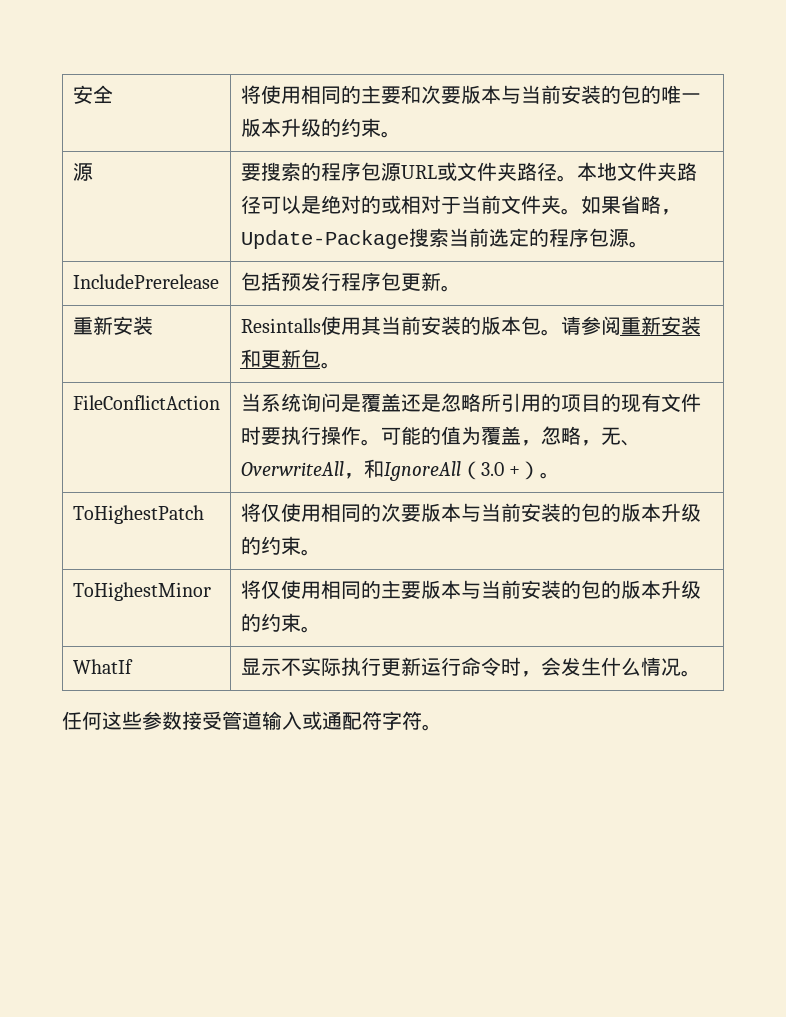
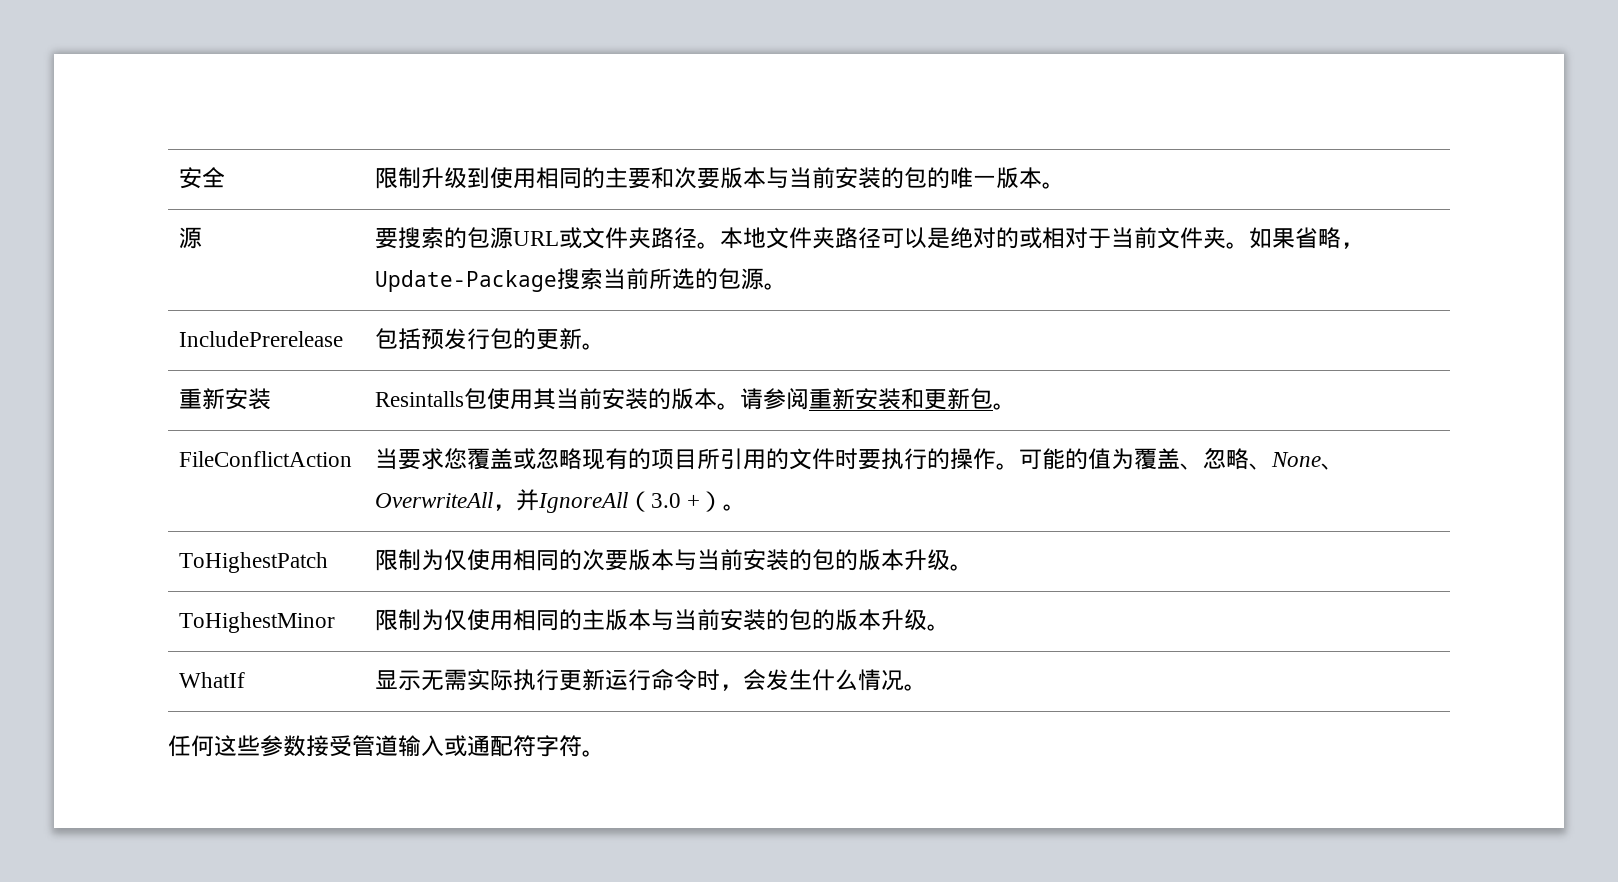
- 安全 | 将使用相同的主要和次要版本与当前安装的包的唯一版本升级的约束。
+ 安全 | 限制升级到使用相同的主要和次要版本与当前安装的包的唯一版本。
- 源 | 要搜索的程序包源URL或文件夹路径。本地文件夹路径可以是绝对的或相对于当前文件夹。如果省略，Update-Package搜索当前选定的程序包源。
+ 源 | 要搜索的包源URL或文件夹路径。本地文件夹路径可以是绝对的或相对于当前文件夹。如果省略，Update-Package搜索当前所选的包源。
- IncludePrerelease | 包括预发行程序包更新。
+ IncludePrerelease | 包括预发行包的更新。
- 重新安装 | Resintalls使用其当前安装的版本包。请参阅重新安装和更新包。
+ 重新安装 | Resintalls包使用其当前安装的版本。请参阅重新安装和更新包。
- FileConflictAction | 当系统询问是覆盖还是忽略所引用的项目的现有文件时要执行操作。可能的值为覆盖，忽略，无、OverwriteAll，和IgnoreAll（3.0 +）。
+ FileConflictAction | 当要求您覆盖或忽略现有的项目所引用的文件时要执行的操作。可能的值为覆盖、忽略、None、OverwriteAll，并IgnoreAll（3.0 +）。
- ToHighestPatch | 将仅使用相同的次要版本与当前安装的包的版本升级的约束。
+ ToHighestPatch | 限制为仅使用相同的次要版本与当前安装的包的版本升级。
- ToHighestMinor | 将仅使用相同的主要版本与当前安装的包的版本升级的约束。
+ ToHighestMinor | 限制为仅使用相同的主版本与当前安装的包的版本升级。
- WhatIf | 显示不实际执行更新运行命令时，会发生什么情况。
+ WhatIf | 显示无需实际执行更新运行命令时，会发生什么情况。

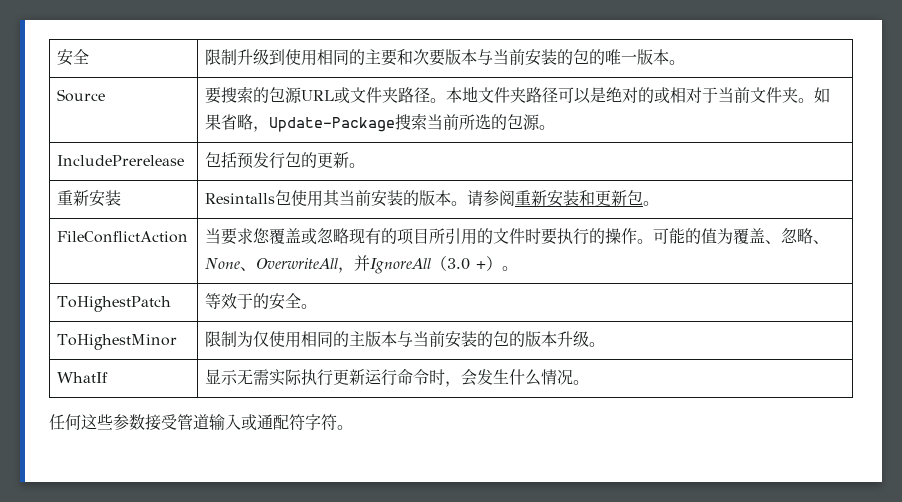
- 源 | 要搜索的包源URL或文件夹路径。本地文件夹路径可以是绝对的或相对于当前文件夹。如果省略，Update-Package搜索当前所选的包源。
+ Source | 要搜索的包源URL或文件夹路径。本地文件夹路径可以是绝对的或相对于当前文件夹。如果省略，Update-Package搜索当前所选的包源。
- ToHighestPatch | 限制为仅使用相同的次要版本与当前安装的包的版本升级。
+ ToHighestPatch | 等效于的安全。

